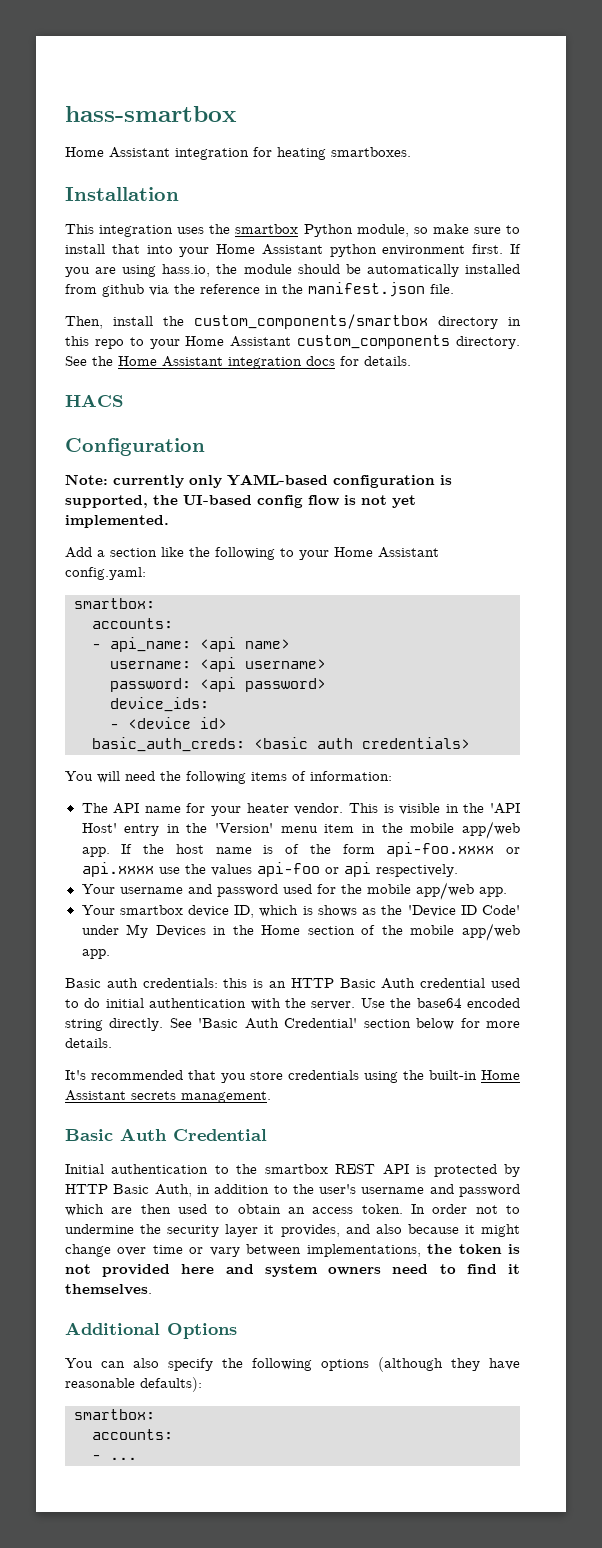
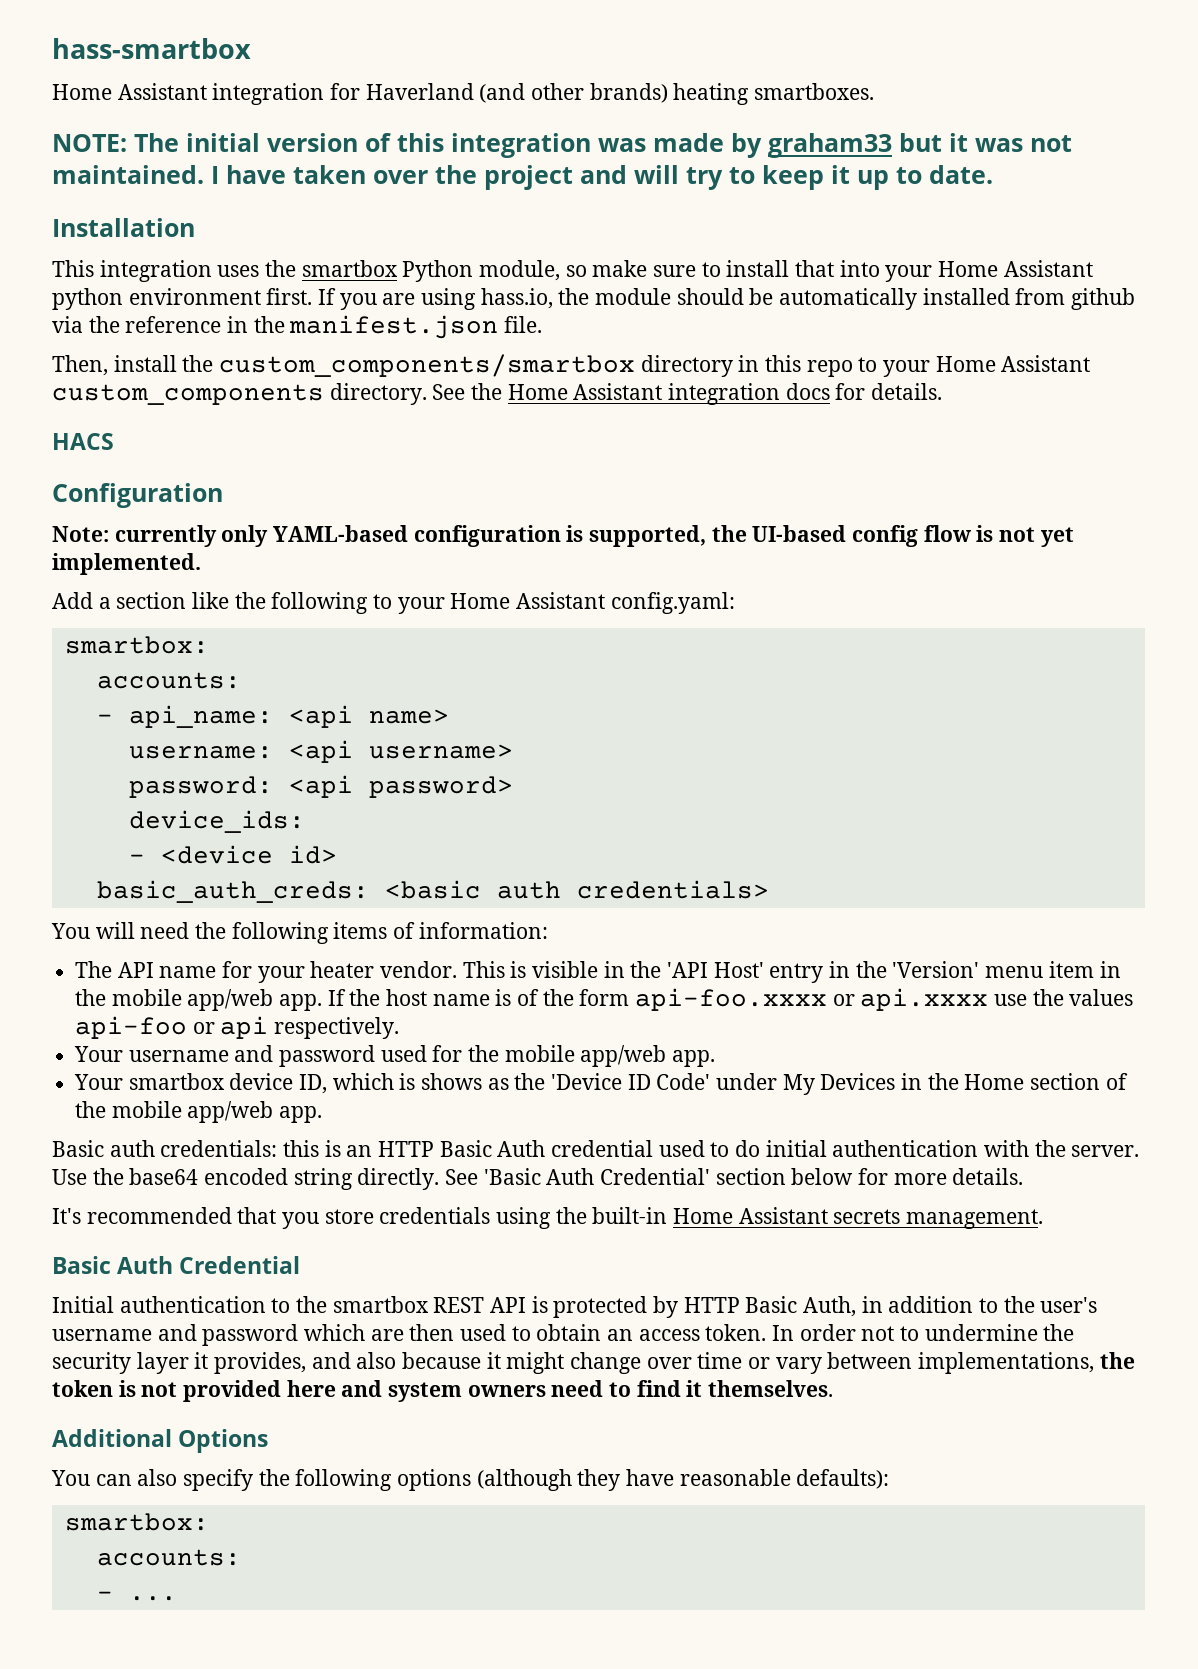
- Home Assistant integration for heating smartboxes.
+ Home Assistant integration for Haverland (and other brands) heating smartboxes.
+ NOTE: The initial version of this integration was made by graham33 but it was not maintained. I have taken over the project and will try to keep it up to date.

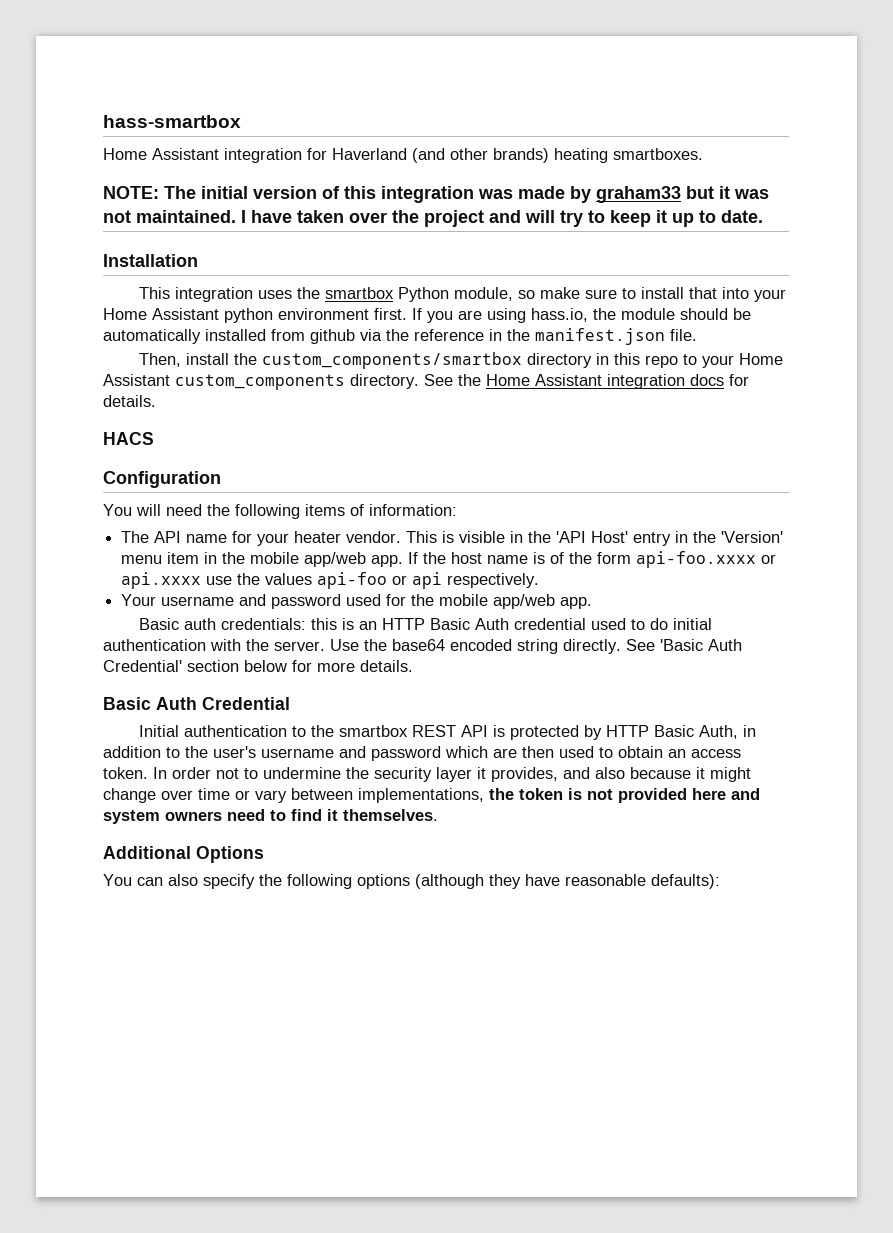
- Note: currently only YAML-based configuration is supported, the UI-based config flow is not yet implemented.
- Add a section like the following to your Home Assistant config.yaml:
- smartbox:
- accounts:
- - api_name: <api name>
- username: <api username>
- password: <api password>
- device_ids:
- - <device id>
- basic_auth_creds: <basic auth credentials>
- Your smartbox device ID, which is shows as the 'Device ID Code' under My Devices in the Home section of the mobile app/web app.
- It's recommended that you store credentials using the built-in Home Assistant secrets management.
  You can also specify the following options (although they have reasonable defaults):
- smartbox:
- accounts:
- - ...

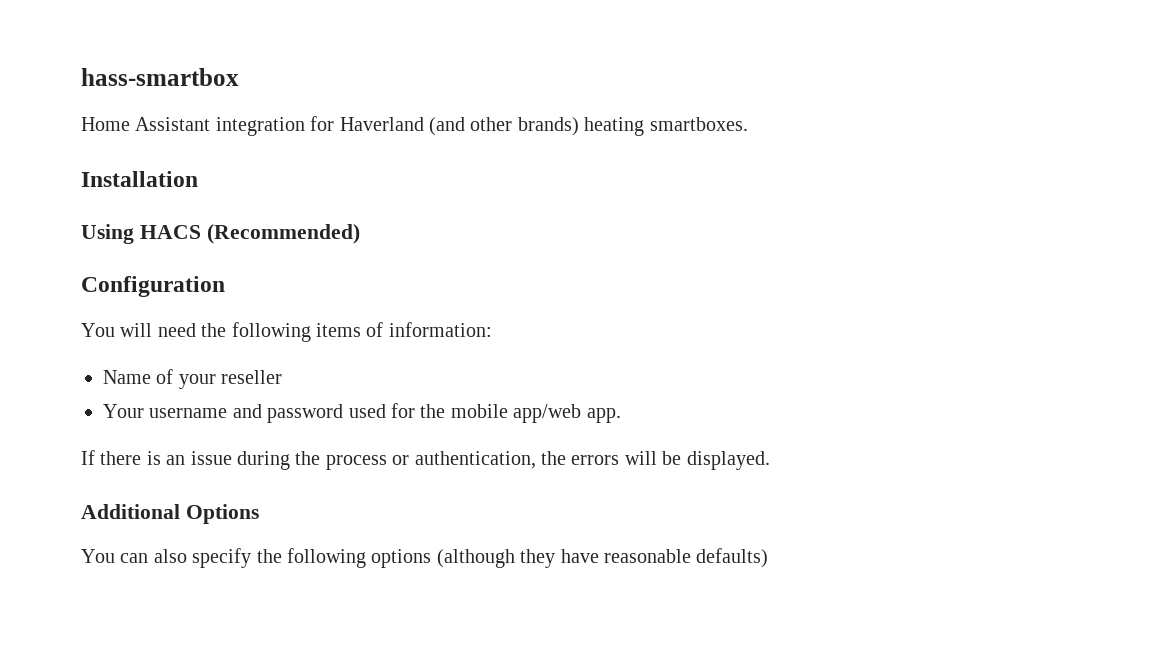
- NOTE: The initial version of this integration was made by graham33 but it was not maintained. I have taken over the project and will try to keep it up to date.
  Installation
- This integration uses the smartbox Python module, so make sure to install that into your Home Assistant python environment first. If you are using hass.io, the module should be automatically installed from github via the reference in the manifest.json file.
- Then, install the custom_components/smartbox directory in this repo to your Home Assistant custom_components directory. See the Home Assistant integration docs for details.
- HACS
+ Using HACS (Recommended)
- The API name for your heater vendor. This is visible in the 'API Host' entry in the 'Version' menu item in the mobile app/web app. If the host name is of the form api-foo.xxxx or api.xxxx use the values api-foo or api respectively.
+ Name of your reseller
- Basic auth credentials: this is an HTTP Basic Auth credential used to do initial authentication with the server. Use the base64 encoded string directly. See 'Basic Auth Credential' section below for more details.
- Basic Auth Credential
- Initial authentication to the smartbox REST API is protected by HTTP Basic Auth, in addition to the user's username and password which are then used to obtain an access token. In order not to undermine the security layer it provides, and also because it might change over time or vary between implementations, the token is not provided here and system owners need to find it themselves.
+ If there is an issue during the process or authentication, the errors will be displayed.
- You can also specify the following options (although they have reasonable defaults):
+ You can also specify the following options (although they have reasonable defaults)

